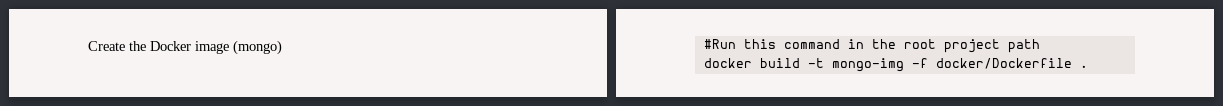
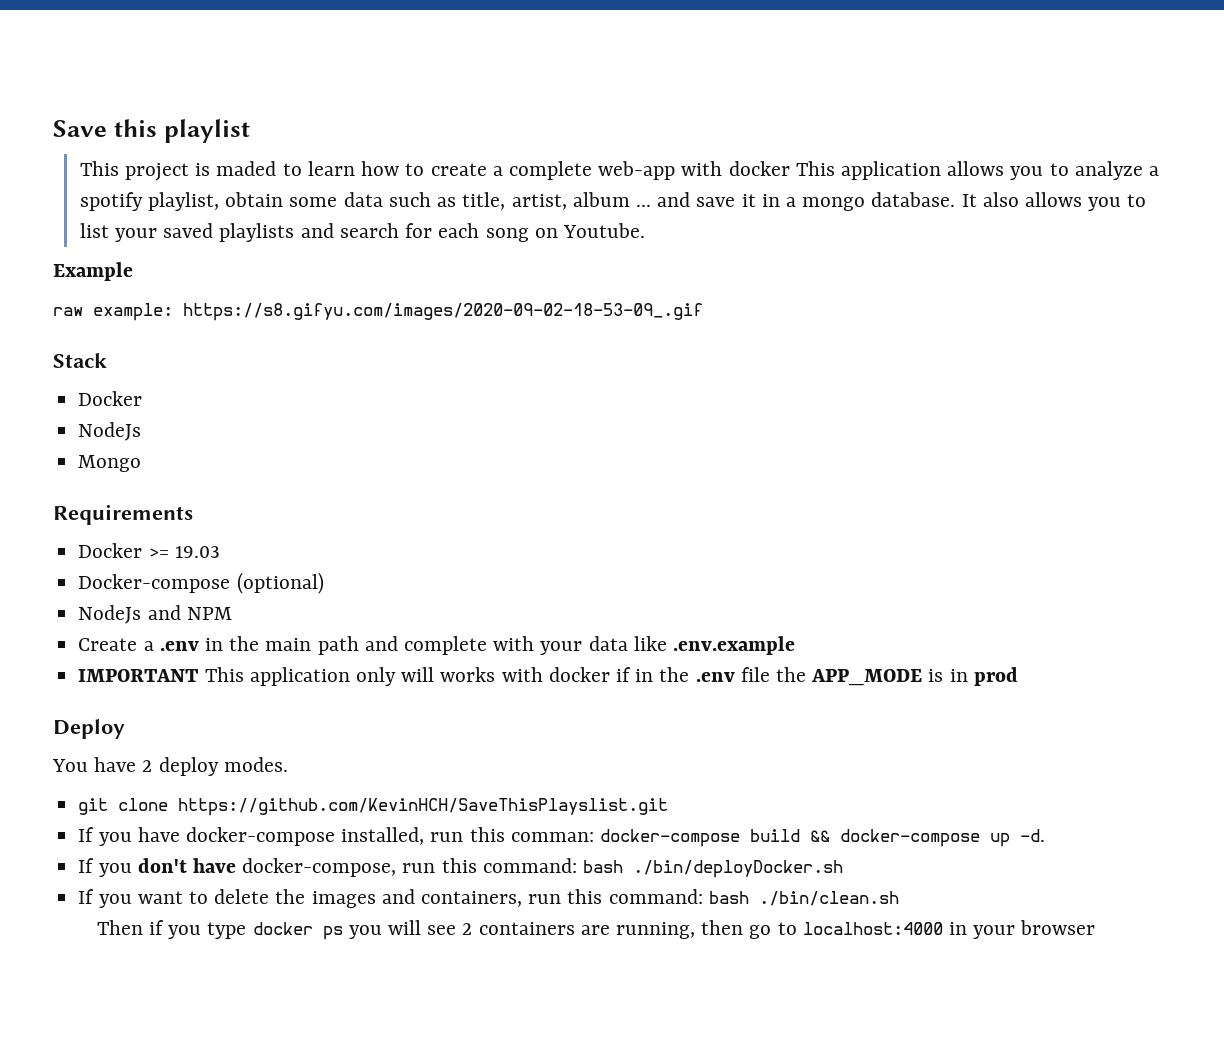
- Create the Docker image (mongo)
- #Run this command in the root project path
- docker build -t mongo-img -f docker/Dockerfile .
+ Save this playlist
+ This project is maded to learn how to create a complete web-app with docker This application allows you to analyze a spotify playlist, obtain some data such as title, artist, album ... and save it in a mongo database. It also allows you to list your saved playlists and search for each song on Youtube.
+ Example
+ raw example: https://s8.gifyu.com/images/2020-09-02-18-53-09_.gif
+ Stack
+ Docker
+ NodeJs
+ Mongo
+ Requirements
+ Docker >= 19.03
+ Docker-compose (optional)
+ NodeJs and NPM
+ Create a .env in the main path and complete with your data like .env.example
+ IMPORTANT This application only will works with docker if in the .env file the APP_MODE is in prod
+ Deploy
+ You have 2 deploy modes.
+ git clone https://github.com/KevinHCH/SaveThisPlayslist.git
+ If you have docker-compose installed, run this comman: docker-compose build && docker-compose up -d.
+ If you don't have docker-compose, run this command: bash ./bin/deployDocker.sh
+ If you want to delete the images and containers, run this command: bash ./bin/clean.sh
+ Then if you type docker ps you will see 2 containers are running, then go to localhost:4000 in your browser

